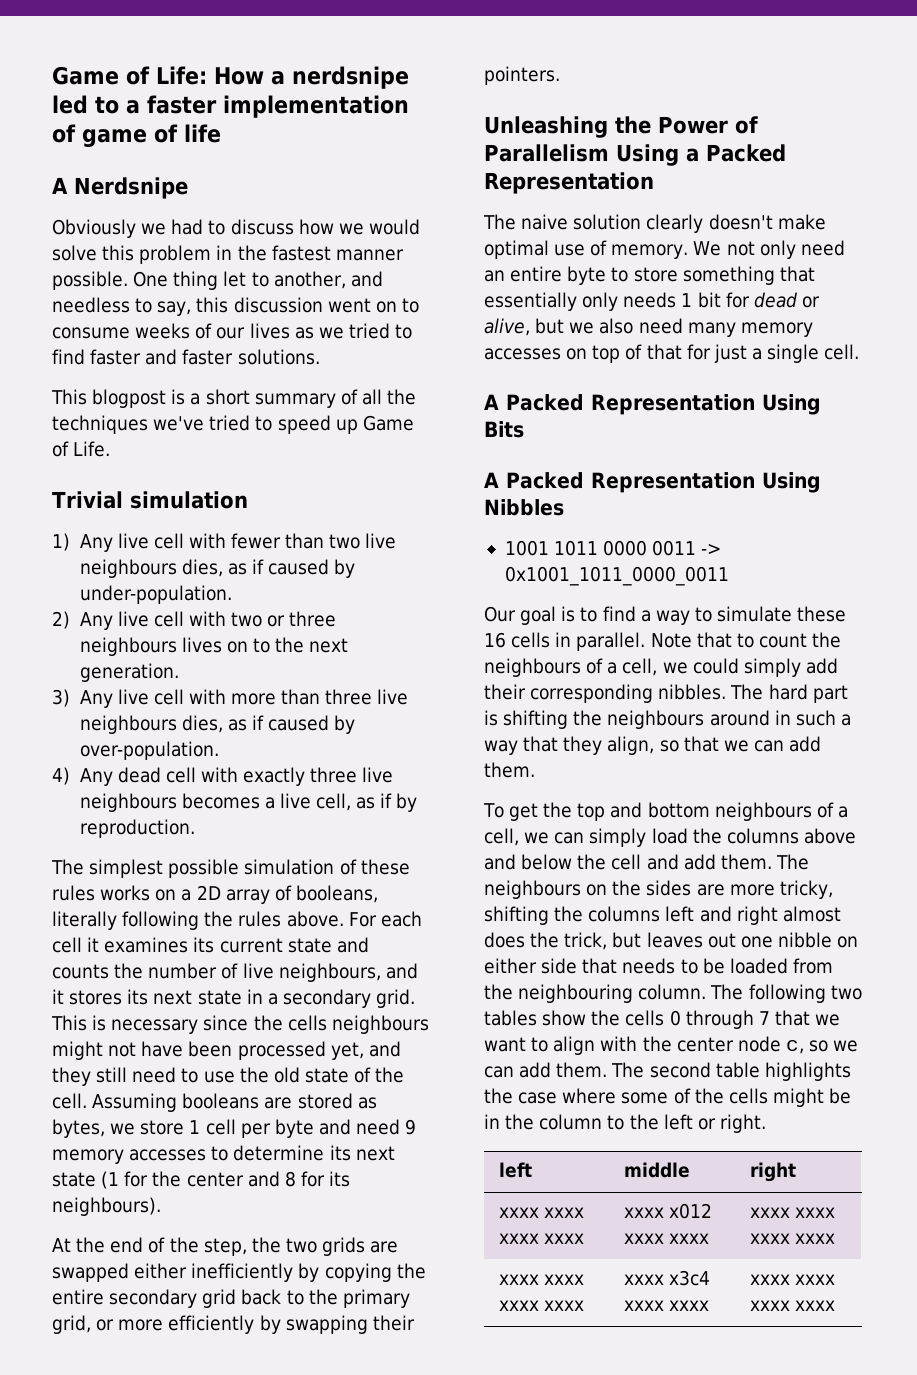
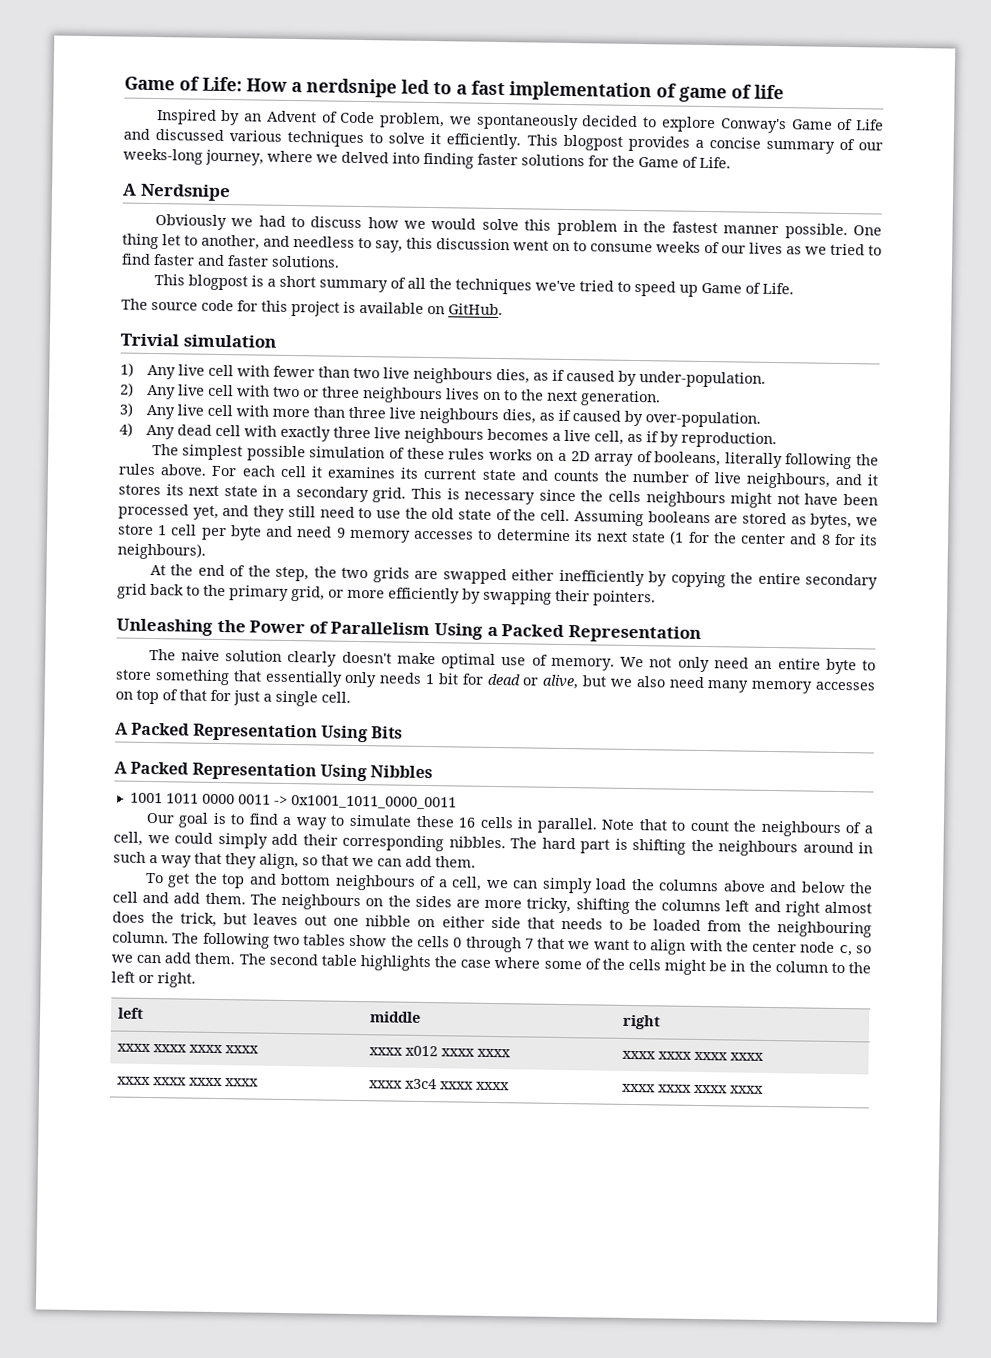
- Game of Life: How a nerdsnipe led to a faster implementation of game of life
+ Game of Life: How a nerdsnipe led to a fast implementation of game of life
+ Inspired by an Advent of Code problem, we spontaneously decided to explore Conway's Game of Life and discussed various techniques to solve it efficiently. This blogpost provides a concise summary of our weeks-long journey, where we delved into finding faster solutions for the Game of Life.
+ The source code for this project is available on GitHub.

